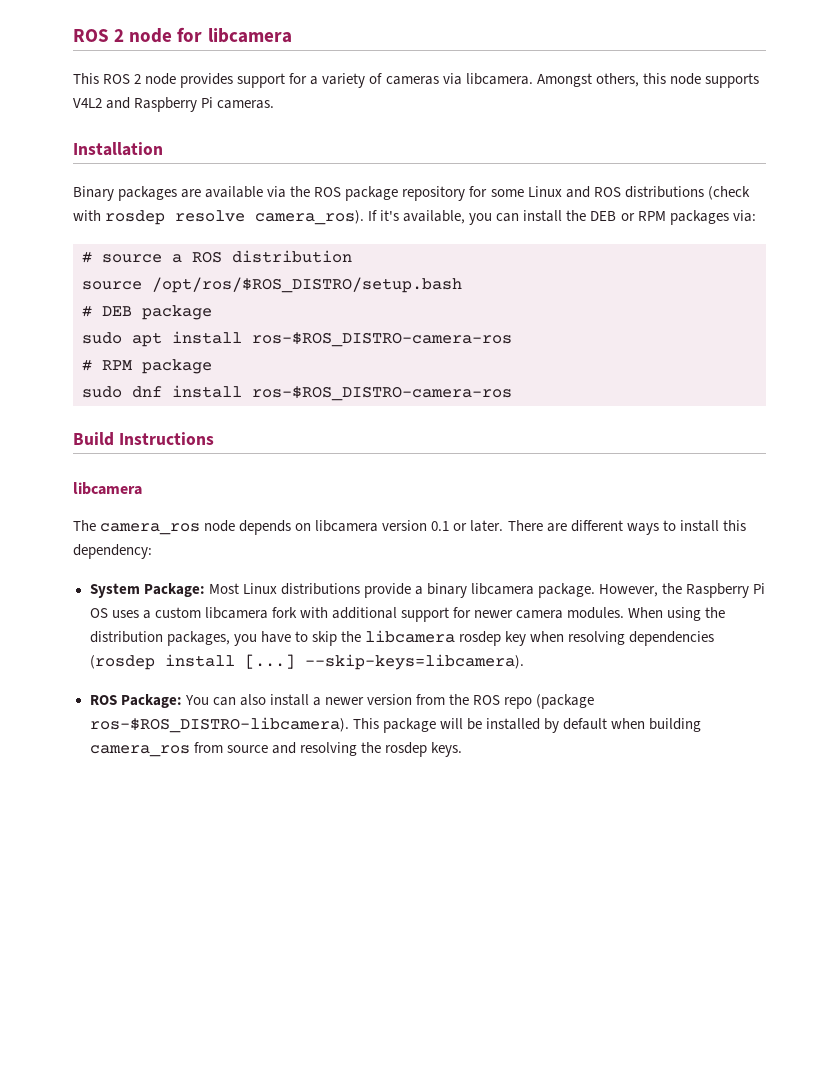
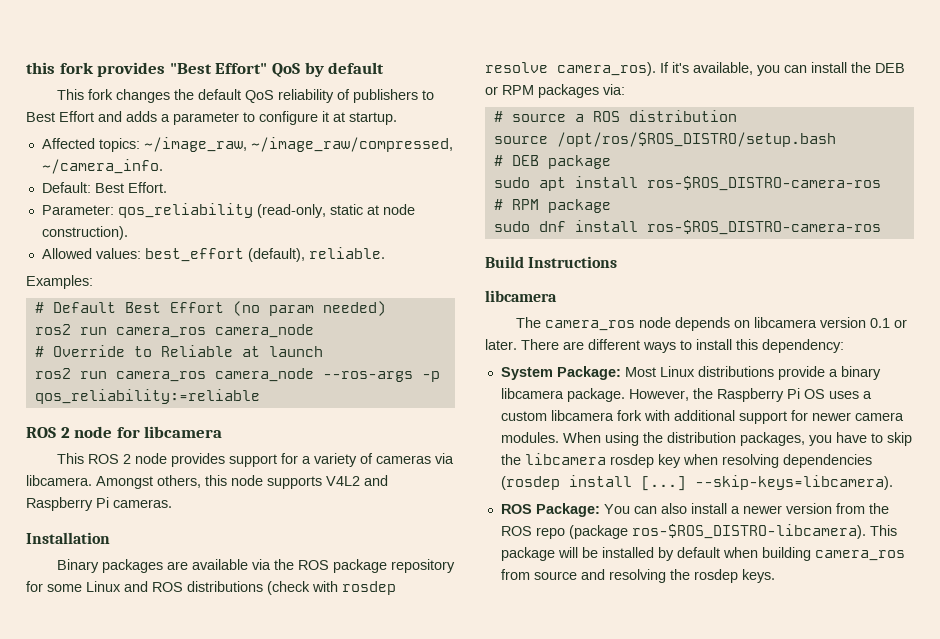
+ this fork provides "Best Effort" QoS by default
+ This fork changes the default QoS reliability of publishers to Best Effort and adds a parameter to configure it at startup.
+ Affected topics: ~/image_raw, ~/image_raw/compressed, ~/camera_info.
+ Default: Best Effort.
+ Parameter: qos_reliability (read-only, static at node construction).
+ Allowed values: best_effort (default), reliable.
+ Examples:
+ # Default Best Effort (no param needed)
+ ros2 run camera_ros camera_node
+ # Override to Reliable at launch
+ ros2 run camera_ros camera_node --ros-args -p qos_reliability:=reliable

